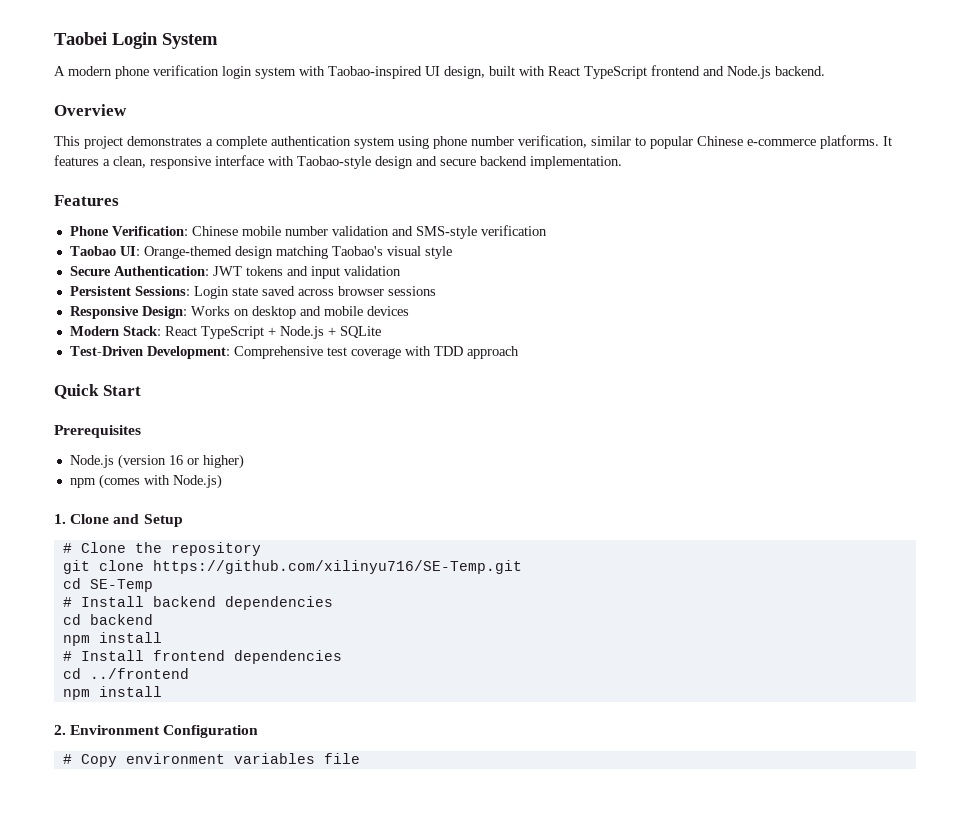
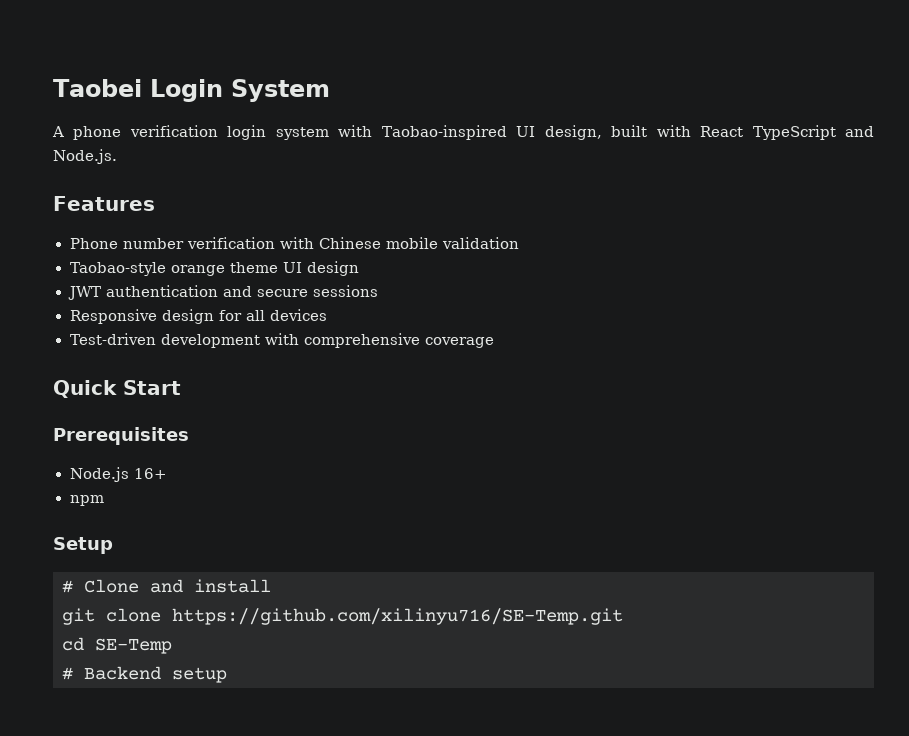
- A modern phone verification login system with Taobao-inspired UI design, built with React TypeScript frontend and Node.js backend.
- Overview
- This project demonstrates a complete authentication system using phone number verification, similar to popular Chinese e-commerce platforms. It features a clean, responsive interface with Taobao-style design and secure backend implementation.
+ A phone verification login system with Taobao-inspired UI design, built with React TypeScript and Node.js.
  Features
- Phone Verification: Chinese mobile number validation and SMS-style verification
- Taobao UI: Orange-themed design matching Taobao's visual style
- Secure Authentication: JWT tokens and input validation
- Persistent Sessions: Login state saved across browser sessions
- Responsive Design: Works on desktop and mobile devices
- Modern Stack: React TypeScript + Node.js + SQLite
- Test-Driven Development: Comprehensive test coverage with TDD approach
+ Phone number verification with Chinese mobile validation
+ Taobao-style orange theme UI design
+ JWT authentication and secure sessions
+ Responsive design for all devices
+ Test-driven development with comprehensive coverage
  Quick Start
  Prerequisites
- Node.js (version 16 or higher)
- npm (comes with Node.js)
- 1. Clone and Setup
+ Node.js 16+
+ npm
+ Setup
- # Clone the repository
+ # Clone and install
- # Install backend dependencies
- cd backend
- npm install
- # Install frontend dependencies
- cd ../frontend
- npm install
- 2. Environment Configuration
- # Copy environment variables file
+ # Backend setup

